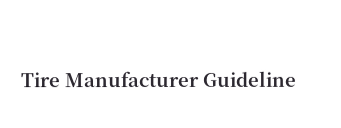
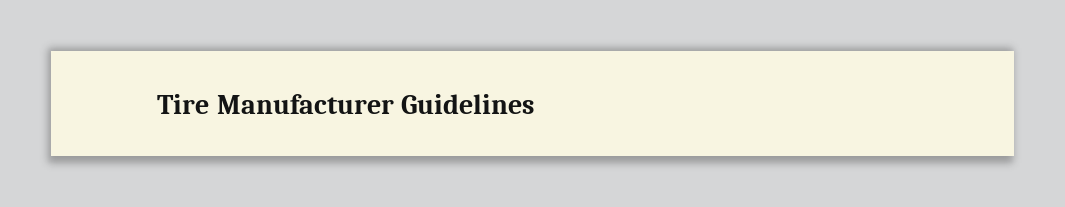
- Tire Manufacturer Guideline
+ Tire Manufacturer Guidelines

